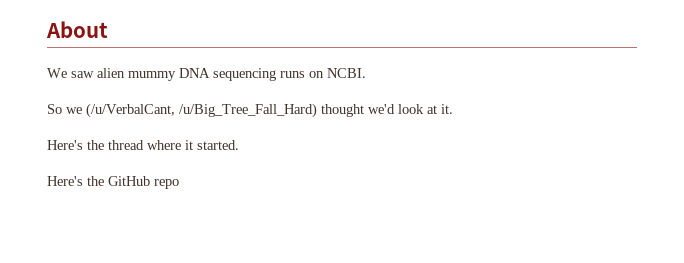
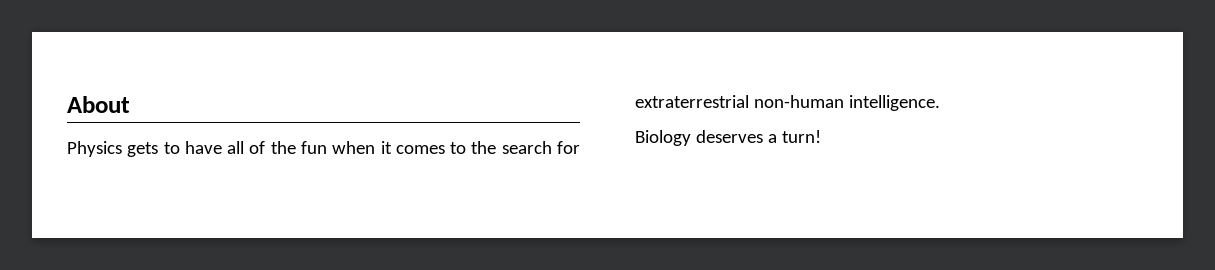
- We saw alien mummy DNA sequencing runs on NCBI.
- So we (/u/VerbalCant, /u/Big_Tree_Fall_Hard) thought we'd look at it.
- Here's the thread where it started.
- Here's the GitHub repo
+ Physics gets to have all of the fun when it comes to the search for extraterrestrial non-human intelligence.
+ Biology deserves a turn!

